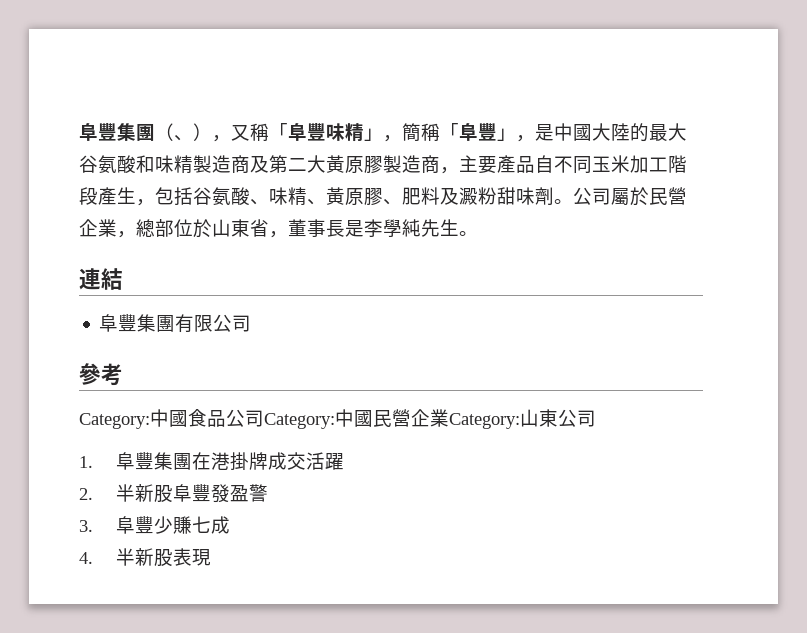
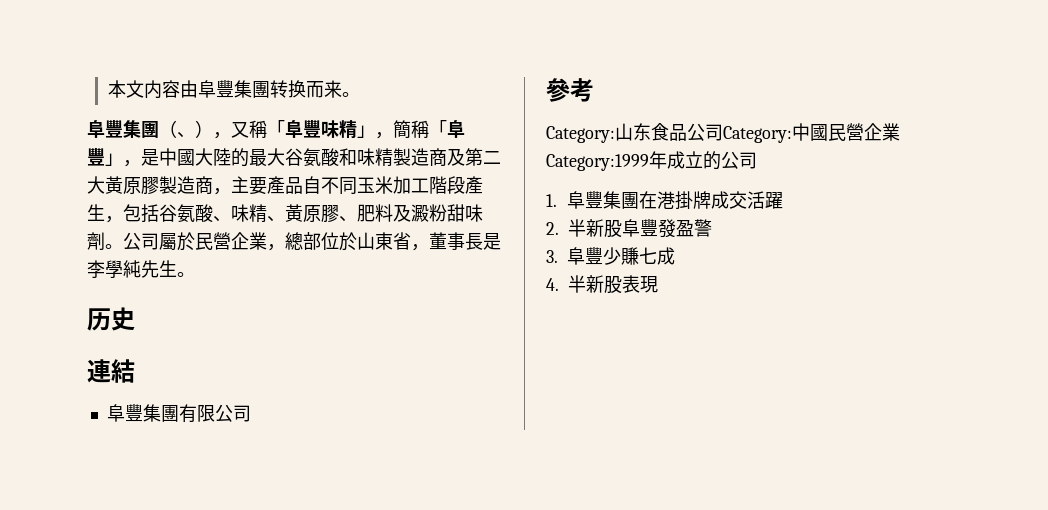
+ 本文内容由阜豐集團转换而来。
+ 历史
- Category:中國食品公司Category:中國民營企業Category:山東公司
+ Category:山东食品公司Category:中國民營企業Category:1999年成立的公司

